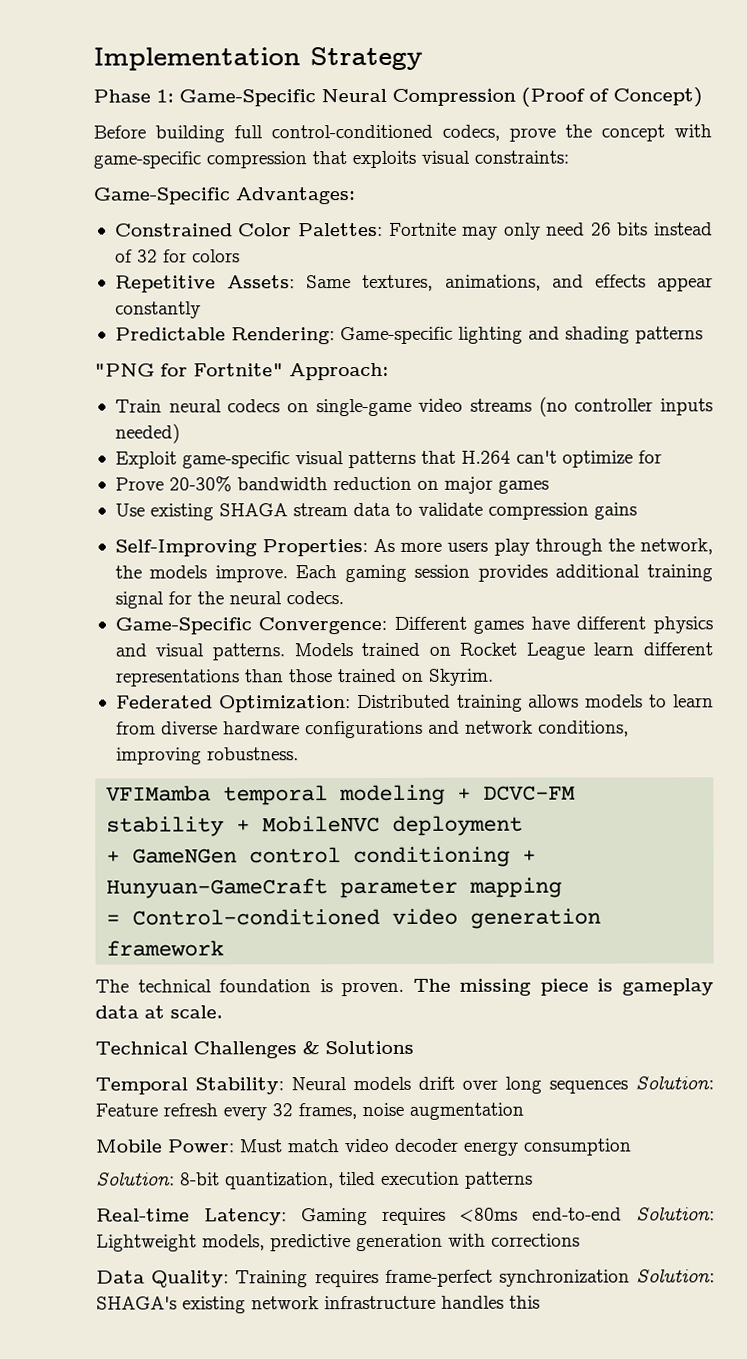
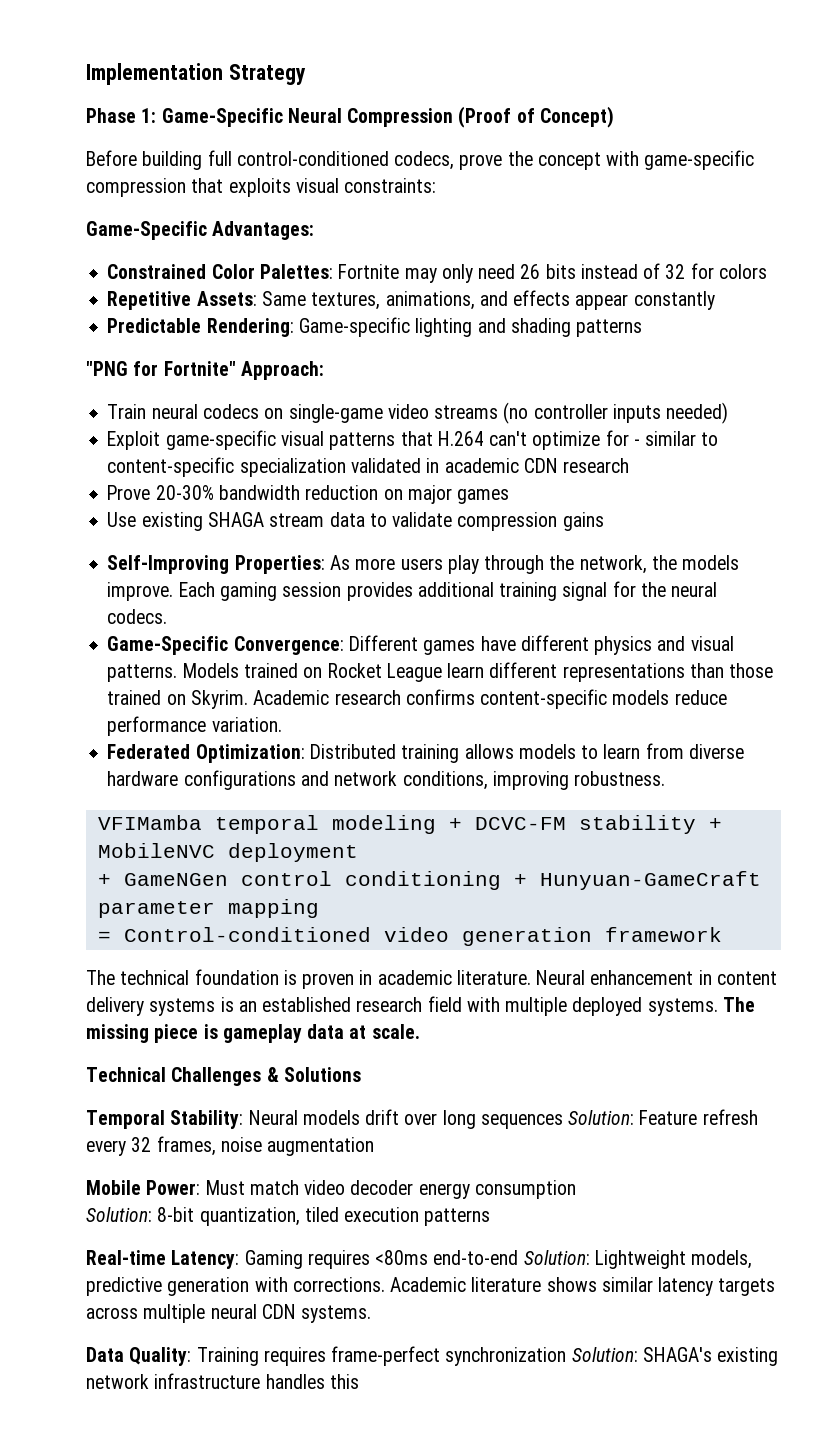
- Exploit game-specific visual patterns that H.264 can't optimize for
+ Exploit game-specific visual patterns that H.264 can't optimize for - similar to content-specific specialization validated in academic CDN research
+ Academic research confirms content-specific models reduce performance variation.
- The technical foundation is proven.
+ The technical foundation is proven in academic literature. Neural enhancement in content delivery systems is an established research field with multiple deployed systems.
- Real-time Latency: Gaming requires <80ms end-to-end Solution: Lightweight models, predictive generation with corrections
+ Real-time Latency: Gaming requires <80ms end-to-end Solution: Lightweight models, predictive generation with corrections. Academic literature shows similar latency targets across multiple neural CDN systems.

